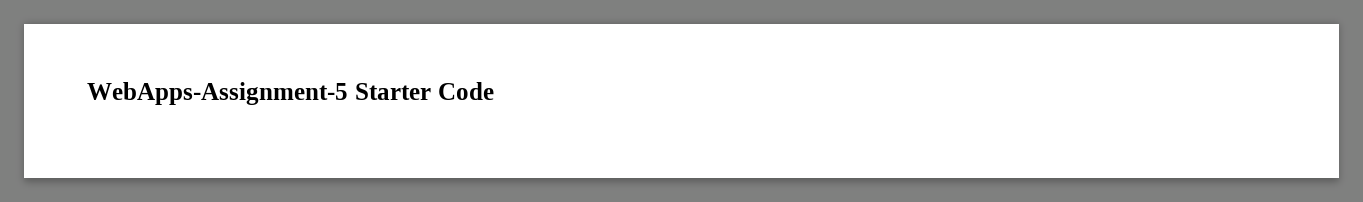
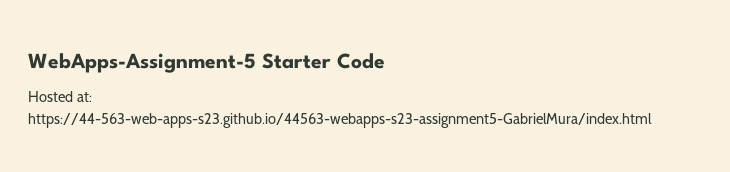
+ Hosted at: https://44-563-web-apps-s23.github.io/44563-webapps-s23-assignment5-GabrielMura/index.html

